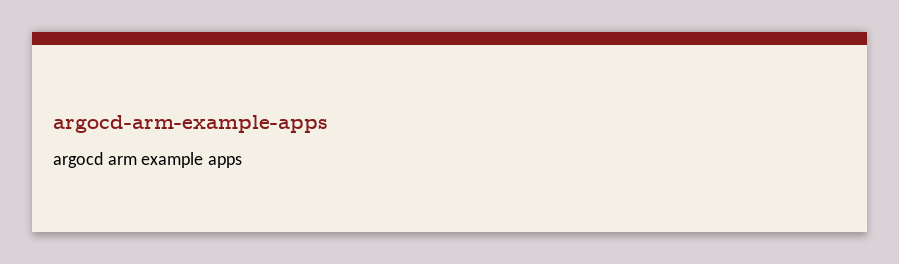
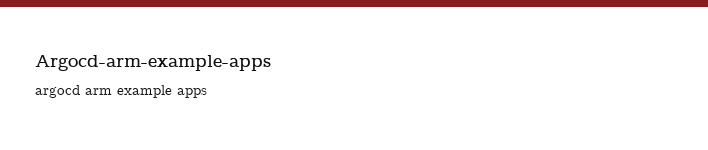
- argocd-arm-example-apps
+ Argocd-arm-example-apps

